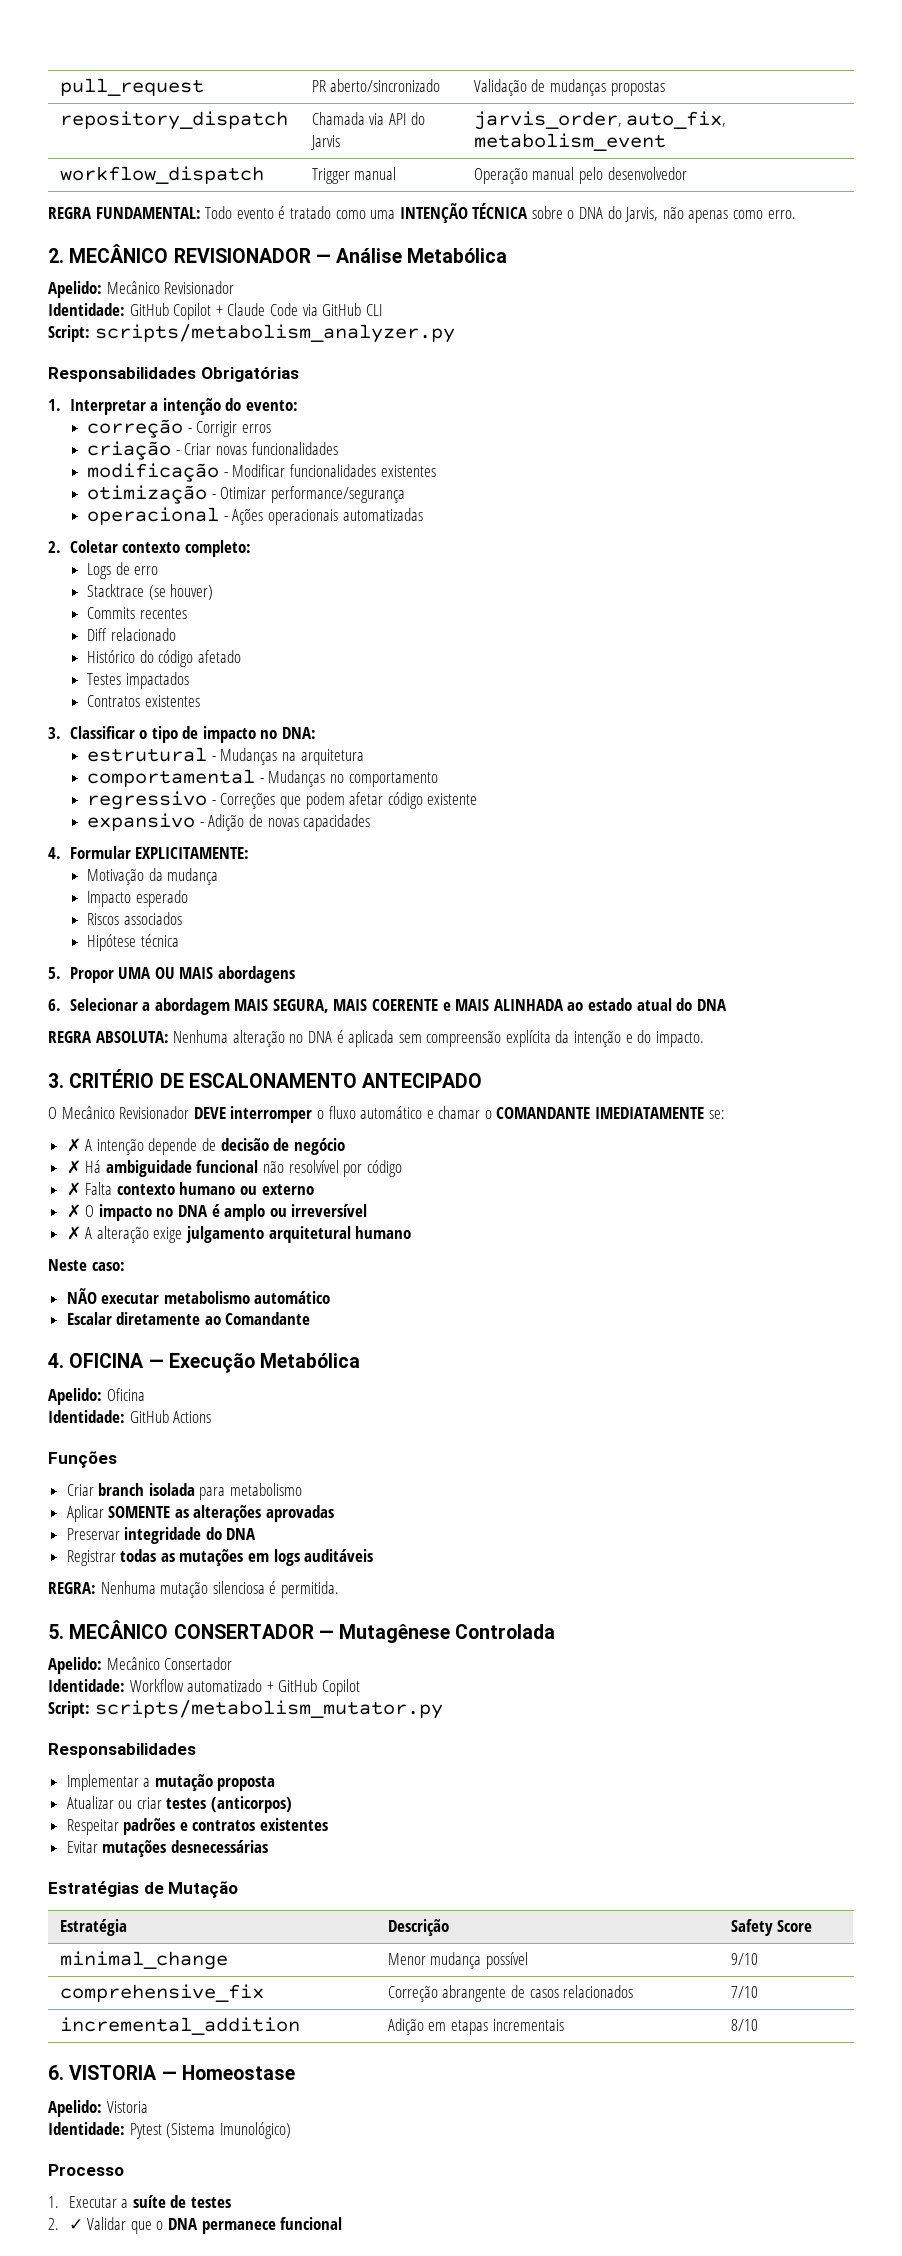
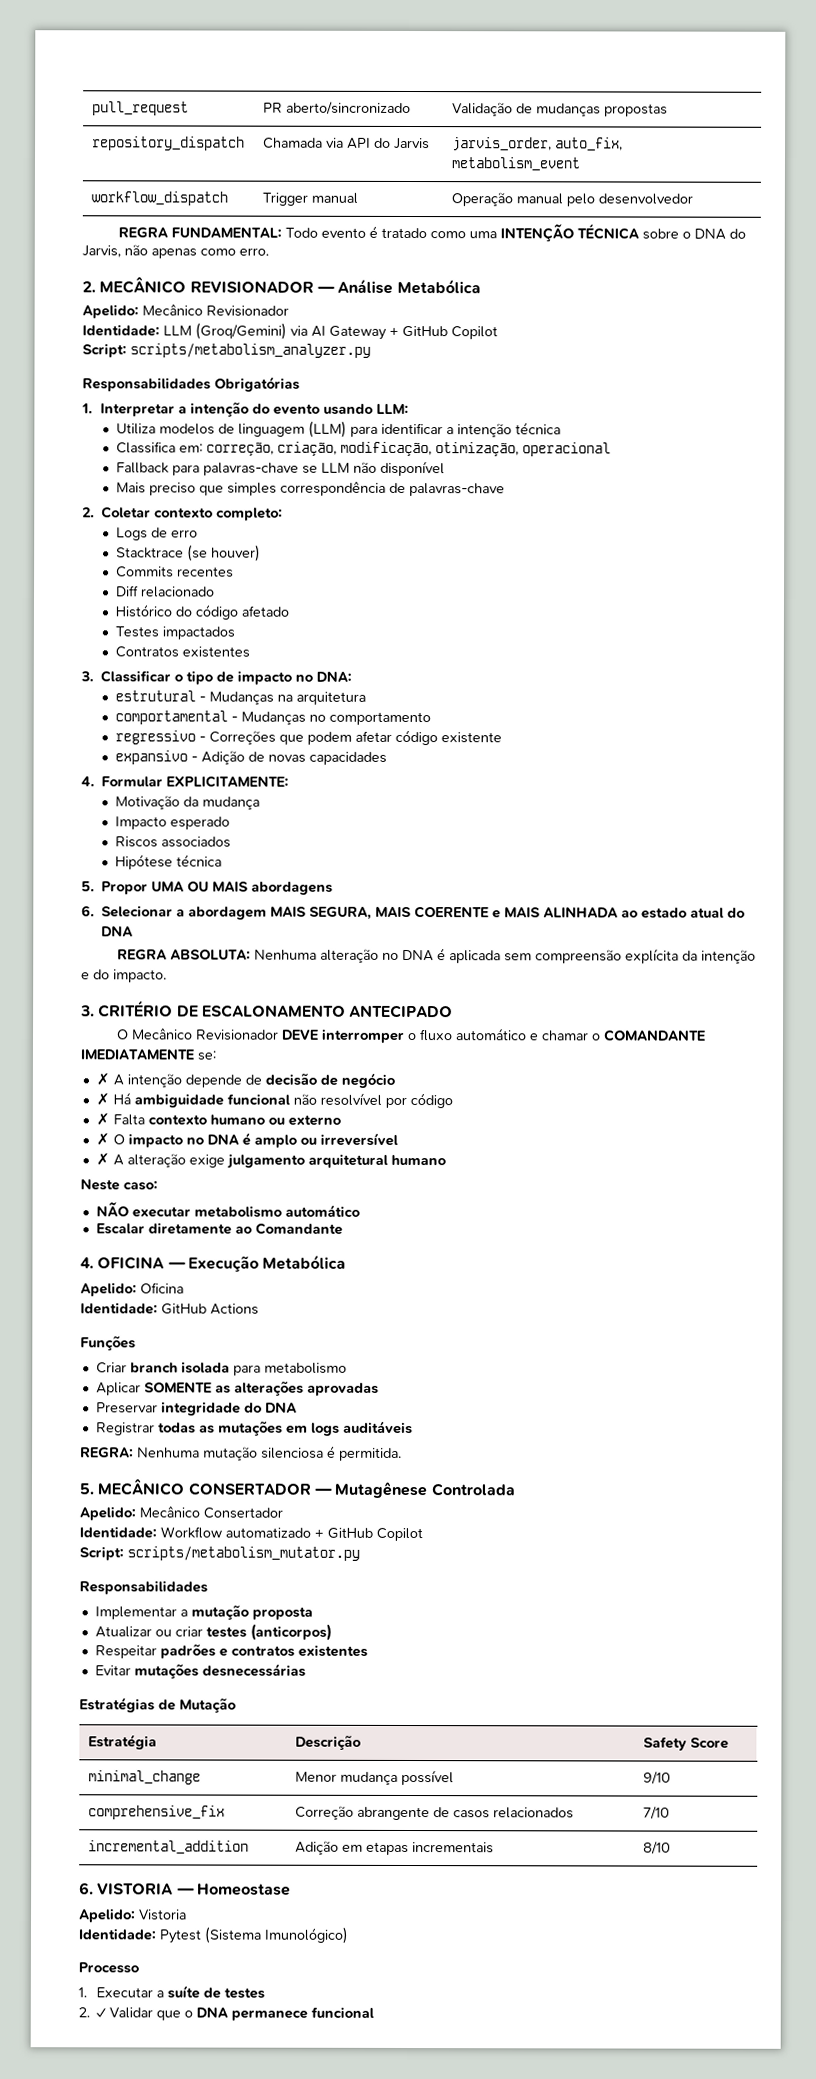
- Identidade: GitHub Copilot + Claude Code via GitHub CLI
+ Identidade: LLM (Groq/Gemini) via AI Gateway + GitHub Copilot
- 1. Interpretar a intenção do evento:
- correção - Corrigir erros
- criação - Criar novas funcionalidades
- modificação - Modificar funcionalidades existentes
- otimização - Otimizar performance/segurança
- operacional - Ações operacionais automatizadas
+ 1. Interpretar a intenção do evento usando LLM:
+ Utiliza modelos de linguagem (LLM) para identificar a intenção técnica
+ Classifica em: correção, criação, modificação, otimização, operacional
+ Fallback para palavras-chave se LLM não disponível
+ Mais preciso que simples correspondência de palavras-chave

